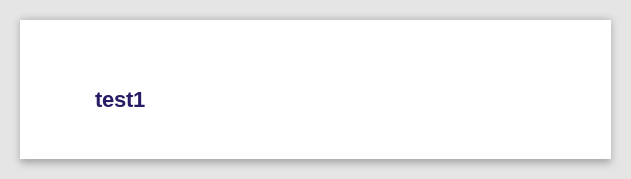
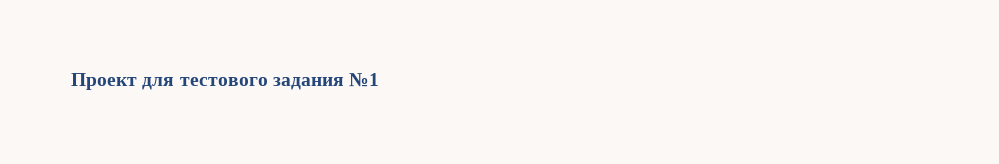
- test1
+ Проект для тестового задания №1

